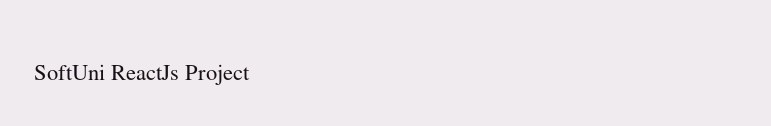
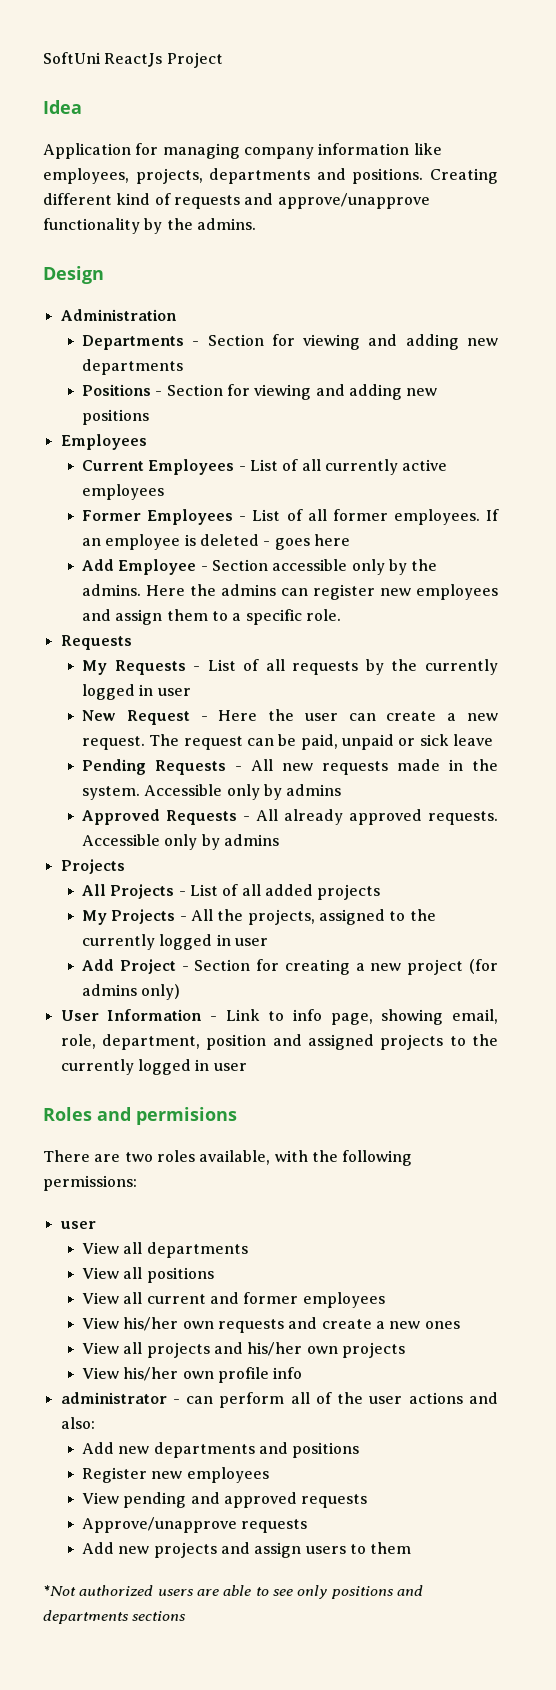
+ Idea
+ Application for managing company information like employees, projects, departments and positions. Creating different kind of requests and approve/unapprove functionality by the admins.
+ Design
+ Administration
+ Departments - Section for viewing and adding new departments
+ Positions - Section for viewing and adding new positions
+ Employees
+ Current Employees - List of all currently active employees
+ Former Employees - List of all former employees. If an employee is deleted - goes here
+ Add Employee - Section accessible only by the admins. Here the admins can register new employees and assign them to a specific role.
+ Requests
+ My Requests - List of all requests by the currently logged in user
+ New Request - Here the user can create a new request. The request can be paid, unpaid or sick leave
+ Pending Requests - All new requests made in the system. Accessible only by admins
+ Approved Requests - All already approved requests. Accessible only by admins
+ Projects
+ All Projects - List of all added projects
+ My Projects - All the projects, assigned to the currently logged in user
+ Add Project - Section for creating a new project (for admins only)
+ User Information - Link to info page, showing email, role, department, position and assigned projects to the currently logged in user
+ Roles and permisions
+ There are two roles available, with the following permissions:
+ user
+ View all departments
+ View all positions
+ View all current and former employees
+ View his/her own requests and create a new ones
+ View all projects and his/her own projects
+ View his/her own profile info
+ administrator - can perform all of the user actions and also:
+ Add new departments and positions
+ Register new employees
+ View pending and approved requests
+ Approve/unapprove requests
+ Add new projects and assign users to them
+ *Not authorized users are able to see only positions and departments sections

